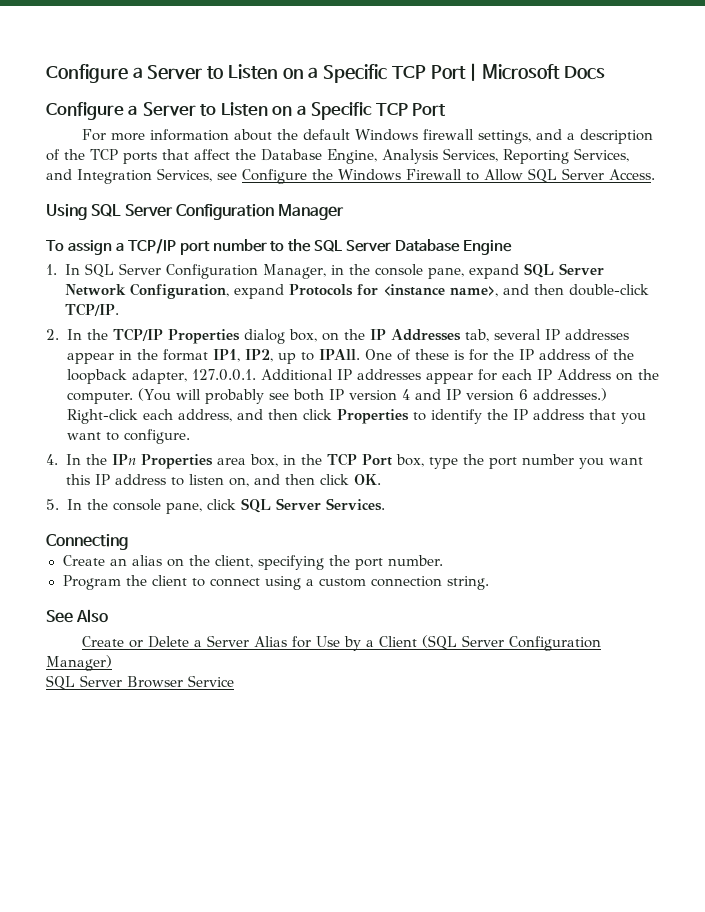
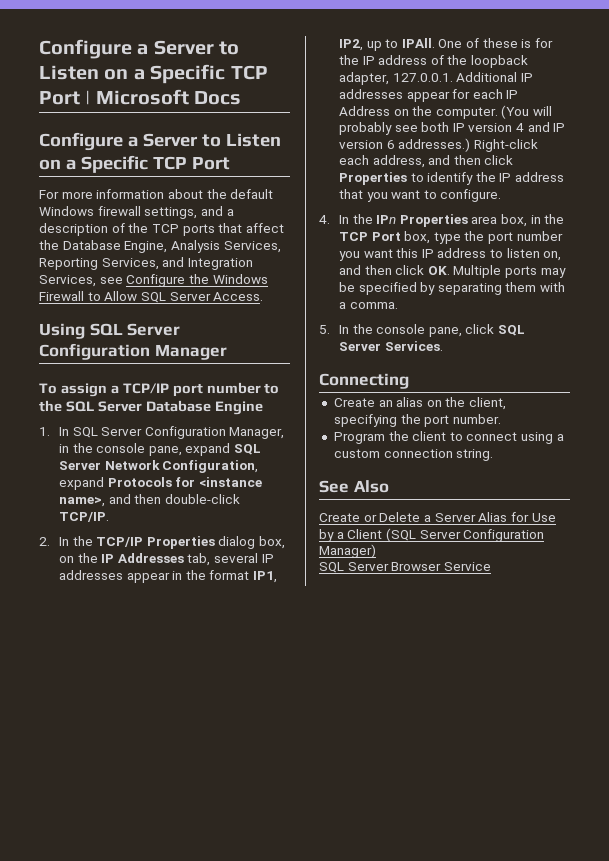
- 4. In the IPn Properties area box, in the TCP Port box, type the port number you want this IP address to listen on, and then click OK.
+ 4. In the IPn Properties area box, in the TCP Port box, type the port number you want this IP address to listen on, and then click OK. Multiple ports may be specified by separating them with a comma.

